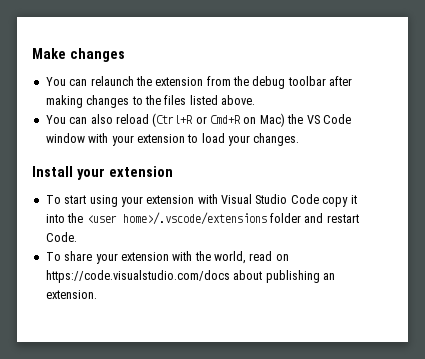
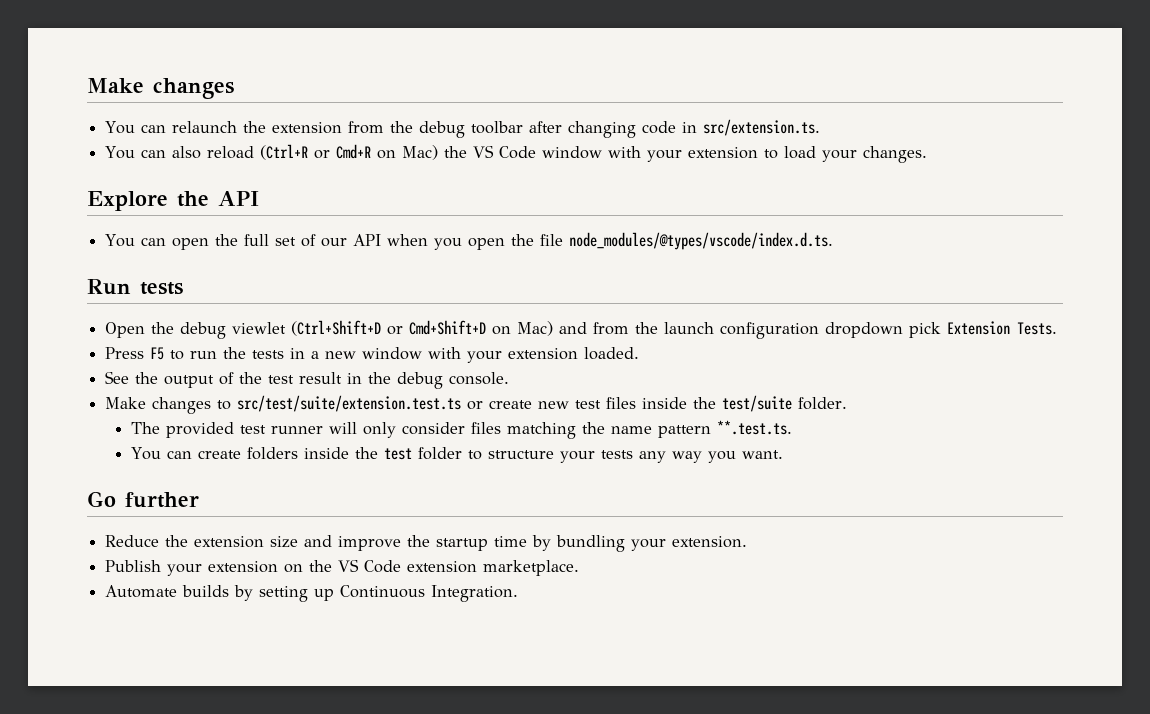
- You can relaunch the extension from the debug toolbar after making changes to the files listed above.
+ You can relaunch the extension from the debug toolbar after changing code in src/extension.ts.
- Install your extension
- To start using your extension with Visual Studio Code copy it into the <user home>/.vscode/extensions folder and restart Code.
- To share your extension with the world, read on https://code.visualstudio.com/docs about publishing an extension.
+ Explore the API
+ You can open the full set of our API when you open the file node_modules/@types/vscode/index.d.ts.
+ Run tests
+ Open the debug viewlet (Ctrl+Shift+D or Cmd+Shift+D on Mac) and from the launch configuration dropdown pick Extension Tests.
+ Press F5 to run the tests in a new window with your extension loaded.
+ See the output of the test result in the debug console.
+ Make changes to src/test/suite/extension.test.ts or create new test files inside the test/suite folder.
+ The provided test runner will only consider files matching the name pattern **.test.ts.
+ You can create folders inside the test folder to structure your tests any way you want.
+ Go further
+ Reduce the extension size and improve the startup time by bundling your extension.
+ Publish your extension on the VS Code extension marketplace.
+ Automate builds by setting up Continuous Integration.

